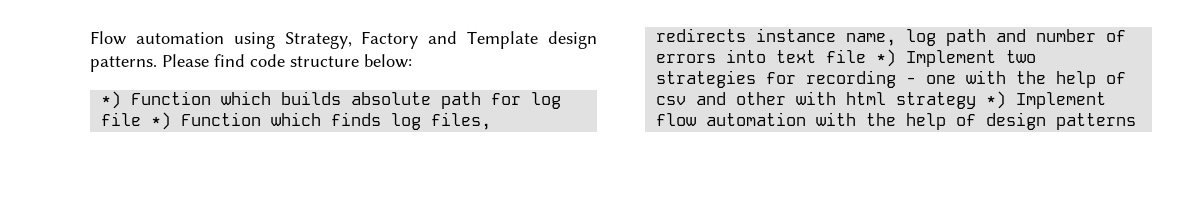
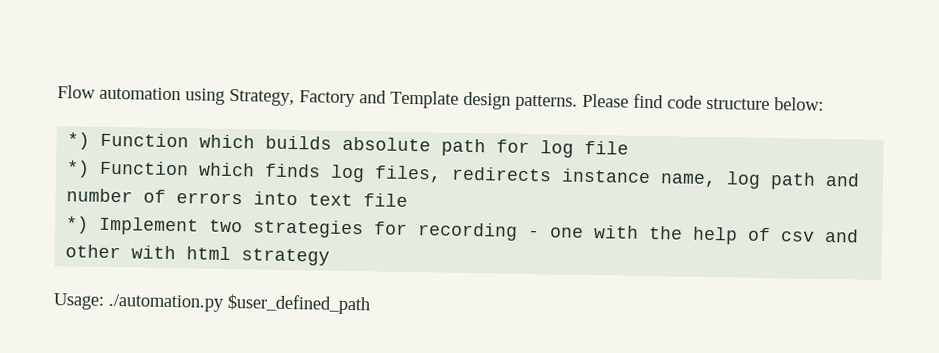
- *) Function which builds absolute path for log file *) Function which finds log files, redirects instance name, log path and number of errors into text file *) Implement two strategies for recording - one with the help of csv and other with html strategy *) Implement flow automation with the help of design patterns
+ *) Function which builds absolute path for log file
+ *) Function which finds log files, redirects instance name, log path and number of errors into text file
+ *) Implement two strategies for recording - one with the help of csv and other with html strategy
+ Usage: ./automation.py $user_defined_path

